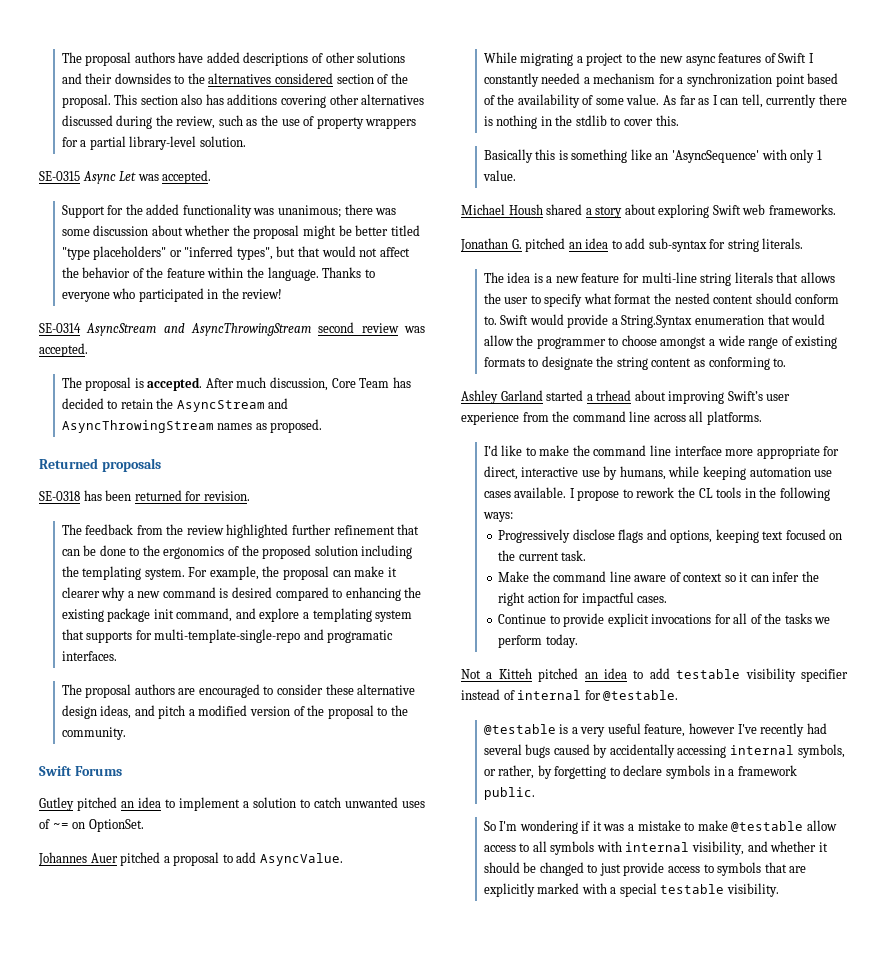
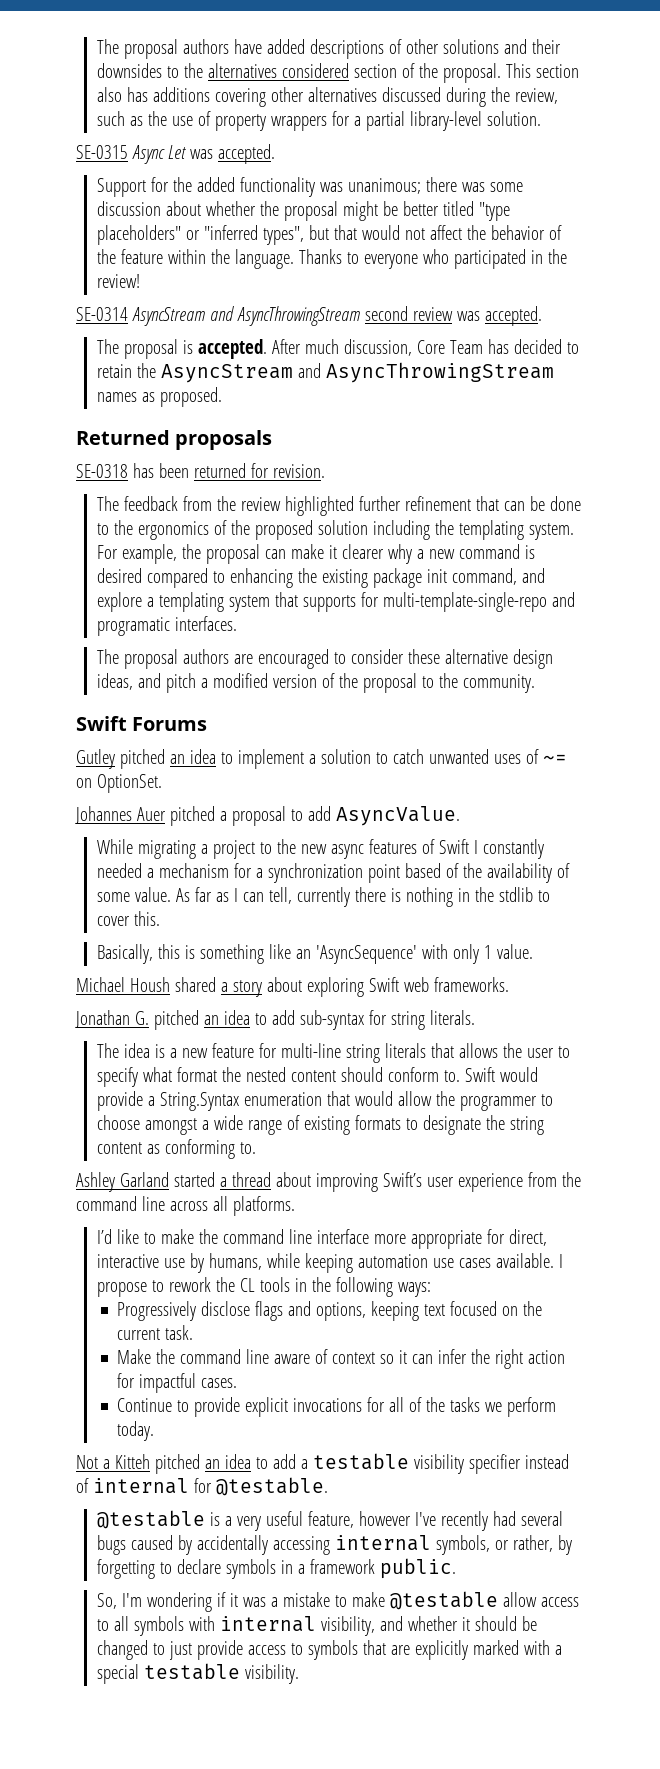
- Basically this is something like an 'AsyncSequence' with only 1 value.
+ Basically, this is something like an 'AsyncSequence' with only 1 value.
- Ashley Garland started a trhead about improving Swift’s user experience from the command line across all platforms.
+ Ashley Garland started a thread about improving Swift’s user experience from the command line across all platforms.
- Not a Kitteh pitched an idea to add testable visibility specifier instead of internal for @testable.
+ Not a Kitteh pitched an idea to add a testable visibility specifier instead of internal for @testable.
- So I'm wondering if it was a mistake to make @testable allow access to all symbols with internal visibility, and whether it should be changed to just provide access to symbols that are explicitly marked with a special testable visibility.
+ So, I'm wondering if it was a mistake to make @testable allow access to all symbols with internal visibility, and whether it should be changed to just provide access to symbols that are explicitly marked with a special testable visibility.

